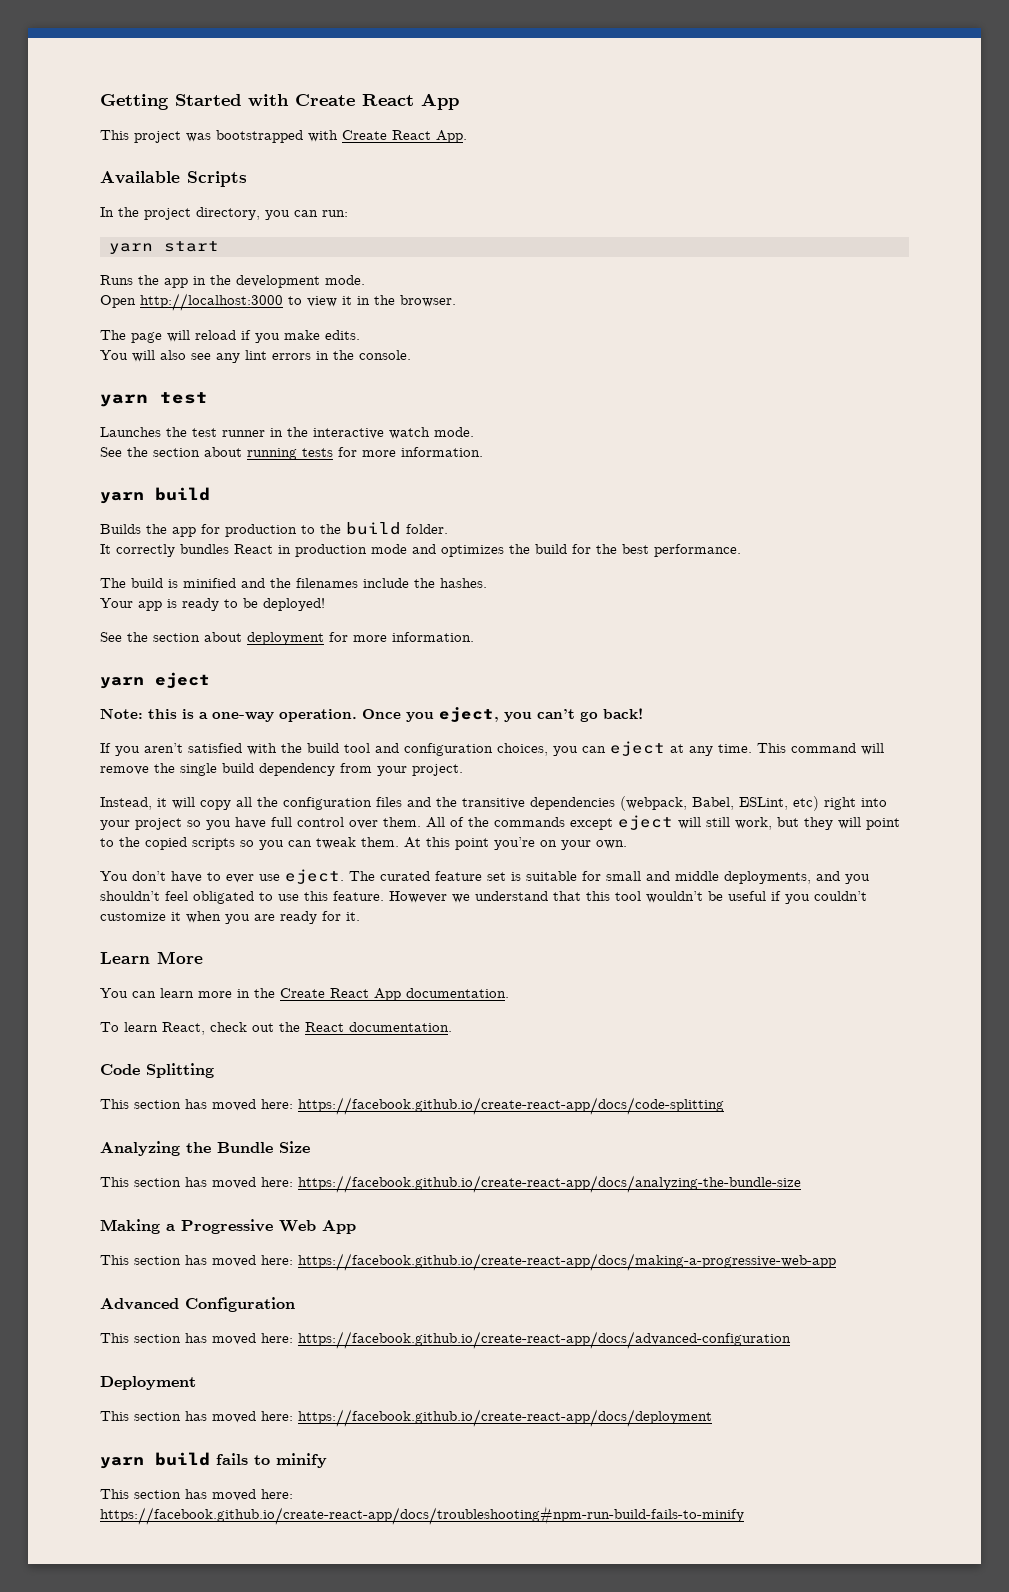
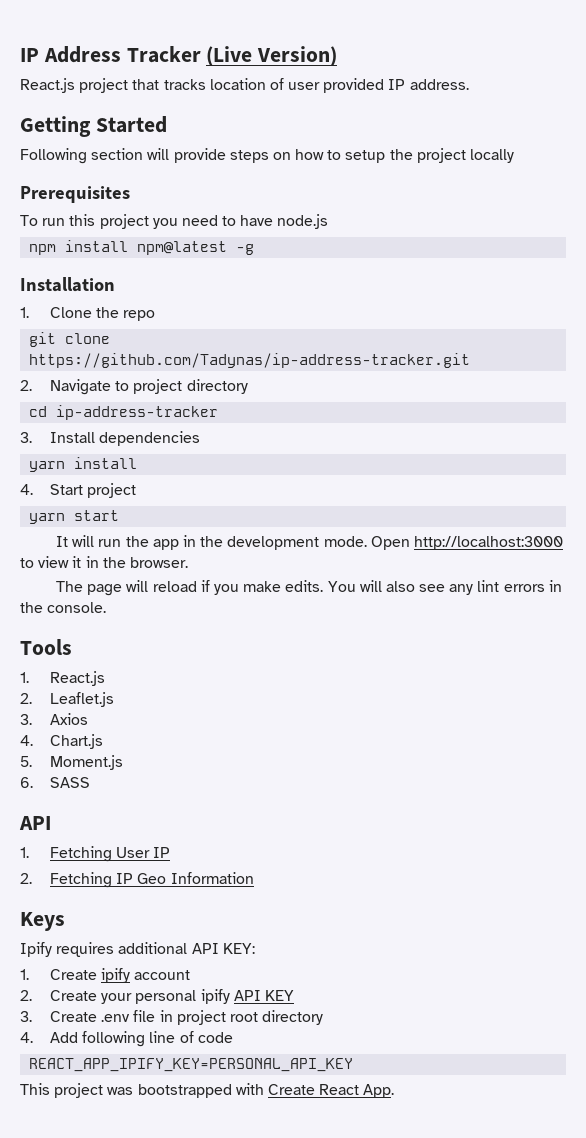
- Getting Started with Create React App
- This project was bootstrapped with Create React App.
- Available Scripts
- In the project directory, you can run:
+ IP Address Tracker (Live Version)
+ React.js project that tracks location of user provided IP address.
+ Getting Started
+ Following section will provide steps on how to setup the project locally
+ Prerequisites
+ To run this project you need to have node.js
+ npm install npm@latest -g
+ Installation
+ 1. Clone the repo
+ git clone https://github.com/Tadynas/ip-address-tracker.git
+ 2. Navigate to project directory
+ cd ip-address-tracker
+ 3. Install dependencies
+ yarn install
+ 4. Start project
- Runs the app in the development mode.
- Open http://localhost:3000 to view it in the browser.
+ It will run the app in the development mode. Open http://localhost:3000 to view it in the browser.
- The page will reload if you make edits.
- You will also see any lint errors in the console.
+ The page will reload if you make edits. You will also see any lint errors in the console.
- yarn test
- Launches the test runner in the interactive watch mode.
- See the section about running tests for more information.
- yarn build
- Builds the app for production to the build folder.
- It correctly bundles React in production mode and optimizes the build for the best performance.
- The build is minified and the filenames include the hashes.
- Your app is ready to be deployed!
- See the section about deployment for more information.
- yarn eject
- Note: this is a one-way operation. Once you eject, you can’t go back!
- If you aren’t satisfied with the build tool and configuration choices, you can eject at any time. This command will remove the single build dependency from your project.
- Instead, it will copy all the configuration files and the transitive dependencies (webpack, Babel, ESLint, etc) right into your project so you have full control over them. All of the commands except eject will still work, but they will point to the copied scripts so you can tweak them. At this point you’re on your own.
- You don’t have to ever use eject. The curated feature set is suitable for small and middle deployments, and you shouldn’t feel obligated to use this feature. However we understand that this tool wouldn’t be useful if you couldn’t customize it when you are ready for it.
- Learn More
- You can learn more in the Create React App documentation.
- To learn React, check out the React documentation.
- Code Splitting
- This section has moved here: https://facebook.github.io/create-react-app/docs/code-splitting
- Analyzing the Bundle Size
- This section has moved here: https://facebook.github.io/create-react-app/docs/analyzing-the-bundle-size
- Making a Progressive Web App
- This section has moved here: https://facebook.github.io/create-react-app/docs/making-a-progressive-web-app
- Advanced Configuration
- This section has moved here: https://facebook.github.io/create-react-app/docs/advanced-configuration
- Deployment
- This section has moved here: https://facebook.github.io/create-react-app/docs/deployment
- yarn build fails to minify
- This section has moved here: https://facebook.github.io/create-react-app/docs/troubleshooting#npm-run-build-fails-to-minify
+ Tools
+ 1. React.js
+ 2. Leaflet.js
+ 3. Axios
+ 4. Chart.js
+ 5. Moment.js
+ 6. SASS
+ API
+ 1. Fetching User IP
+ 2. Fetching IP Geo Information
+ Keys
+ Ipify requires additional API KEY:
+ 1. Create ipify account
+ 2. Create your personal ipify API KEY
+ 3. Create .env file in project root directory
+ 4. Add following line of code
+ REACT_APP_IPIFY_KEY=PERSONAL_API_KEY
+ This project was bootstrapped with Create React App.

